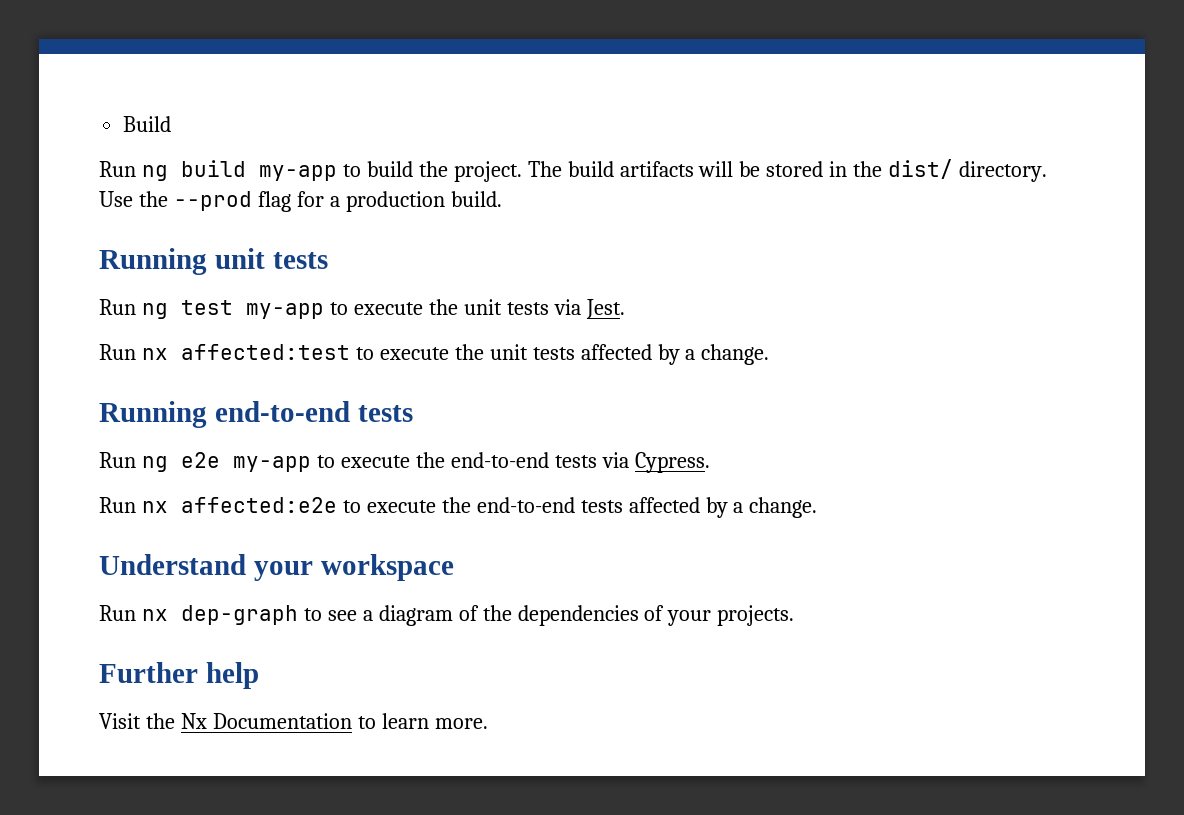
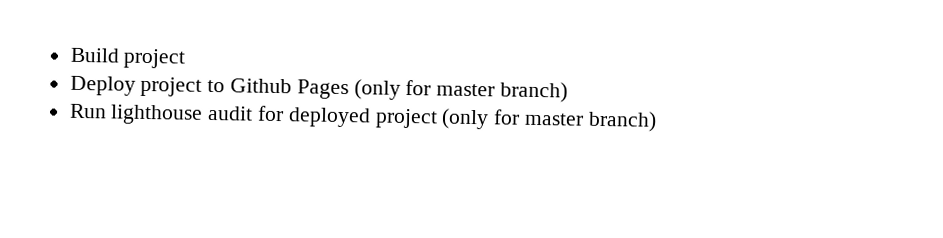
- Build
- Run ng build my-app to build the project. The build artifacts will be stored in the dist/ directory. Use the --prod flag for a production build.
- Running unit tests
- Run ng test my-app to execute the unit tests via Jest.
- Run nx affected:test to execute the unit tests affected by a change.
- Running end-to-end tests
- Run ng e2e my-app to execute the end-to-end tests via Cypress.
- Run nx affected:e2e to execute the end-to-end tests affected by a change.
- Understand your workspace
- Run nx dep-graph to see a diagram of the dependencies of your projects.
- Further help
- Visit the Nx Documentation to learn more.
+ Build project
+ Deploy project to Github Pages (only for master branch)
+ Run lighthouse audit for deployed project (only for master branch)

